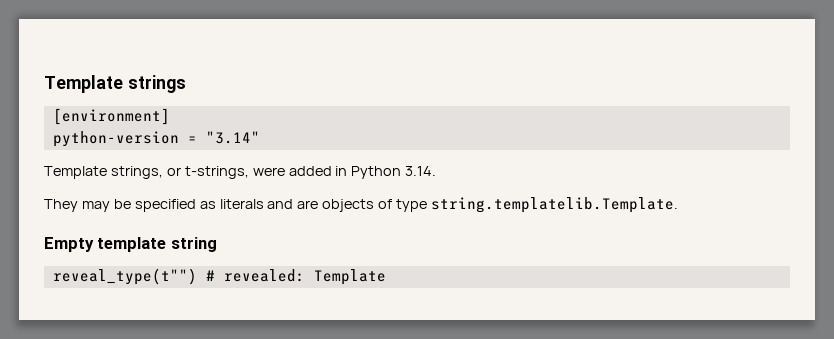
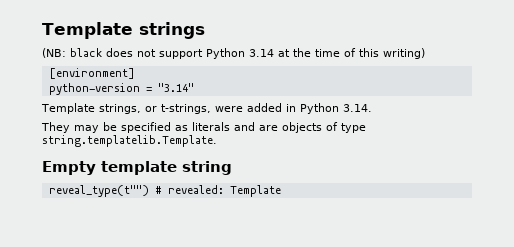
+ (NB: black does not support Python 3.14 at the time of this writing)

